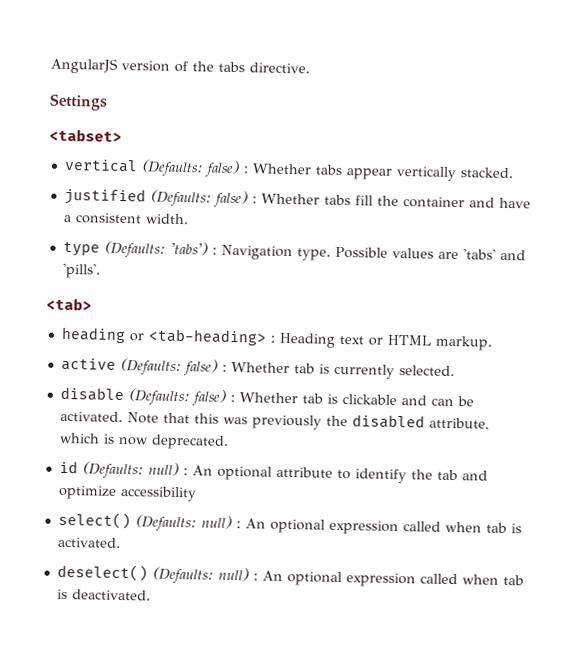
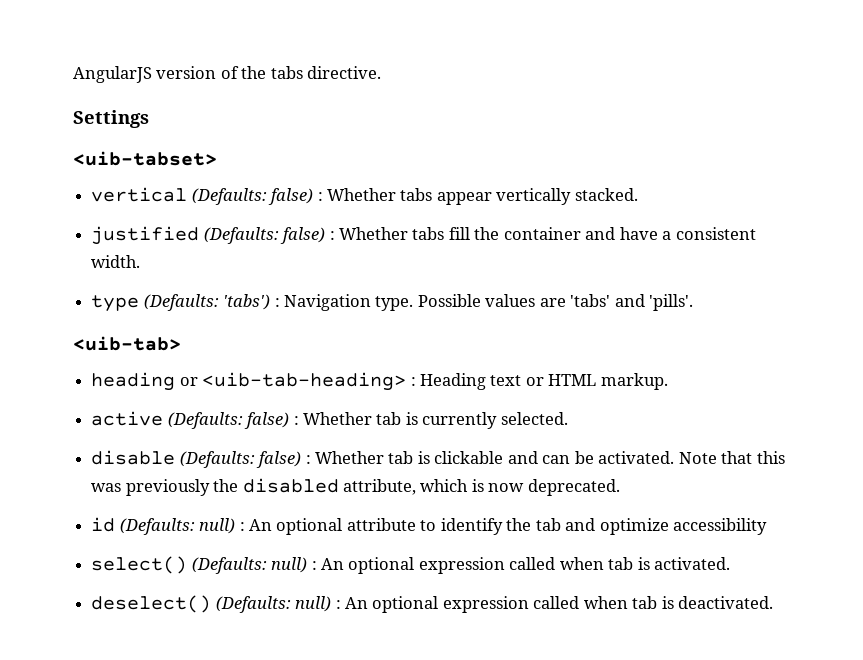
- <tabset>
+ <uib-tabset>
- <tab>
+ <uib-tab>
- heading or <tab-heading> : Heading text or HTML markup.
+ heading or <uib-tab-heading> : Heading text or HTML markup.

